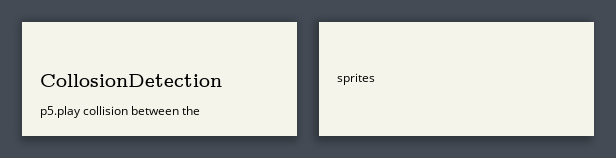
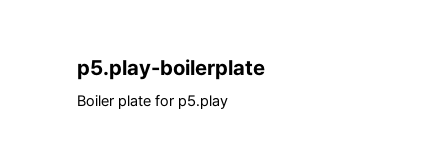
- CollosionDetection
- p5.play collision between the sprites
+ p5.play-boilerplate
+ Boiler plate for p5.play

